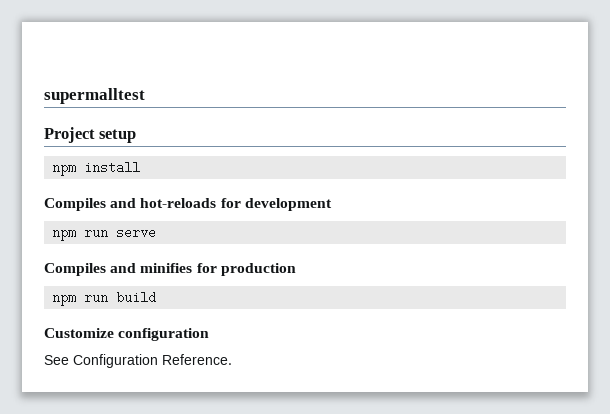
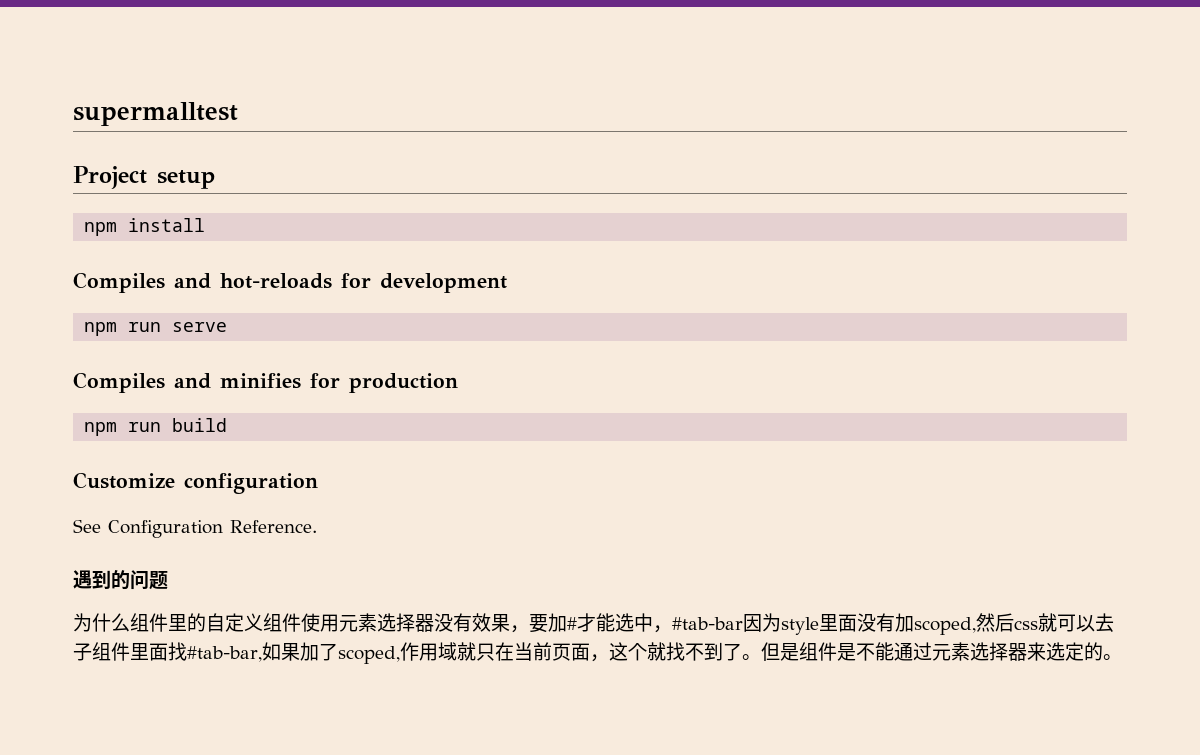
+ 遇到的问题
+ 为什么组件里的自定义组件使用元素选择器没有效果，要加#才能选中，#tab-bar因为style里面没有加scoped,然后css就可以去子组件里面找#tab-bar,如果加了scoped,作用域就只在当前页面，这个就找不到了。但是组件是不能通过元素选择器来选定的。

